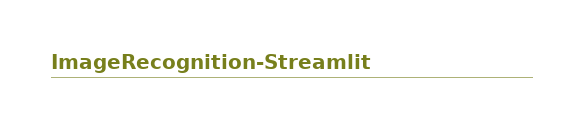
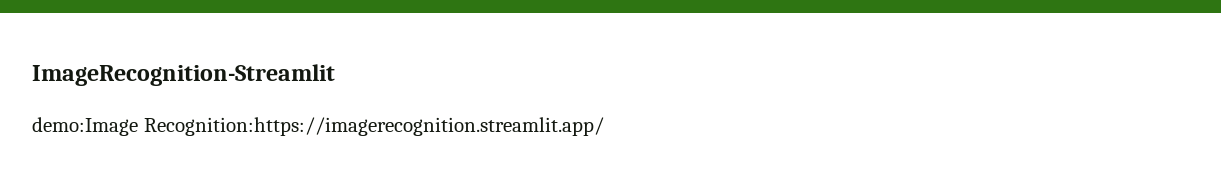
+ demo:Image Recognition:https://imagerecognition.streamlit.app/

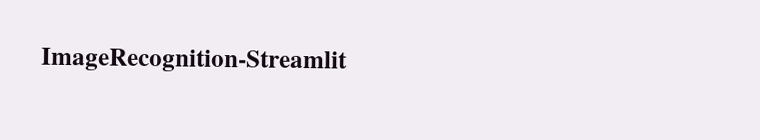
- demo:Image Recognition:https://imagerecognition.streamlit.app/

